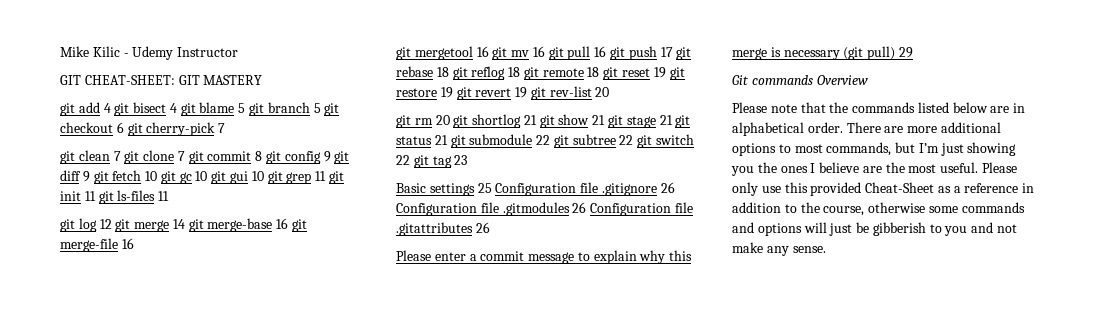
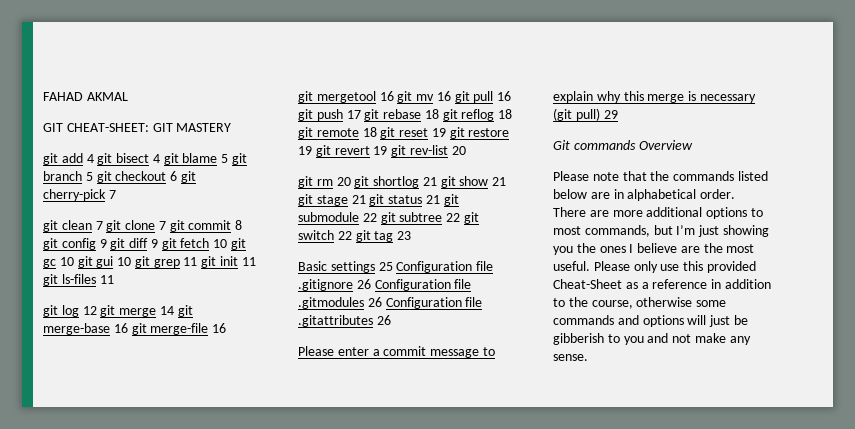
- Mike Kilic - Udemy Instructor
+ FAHAD AKMAL

